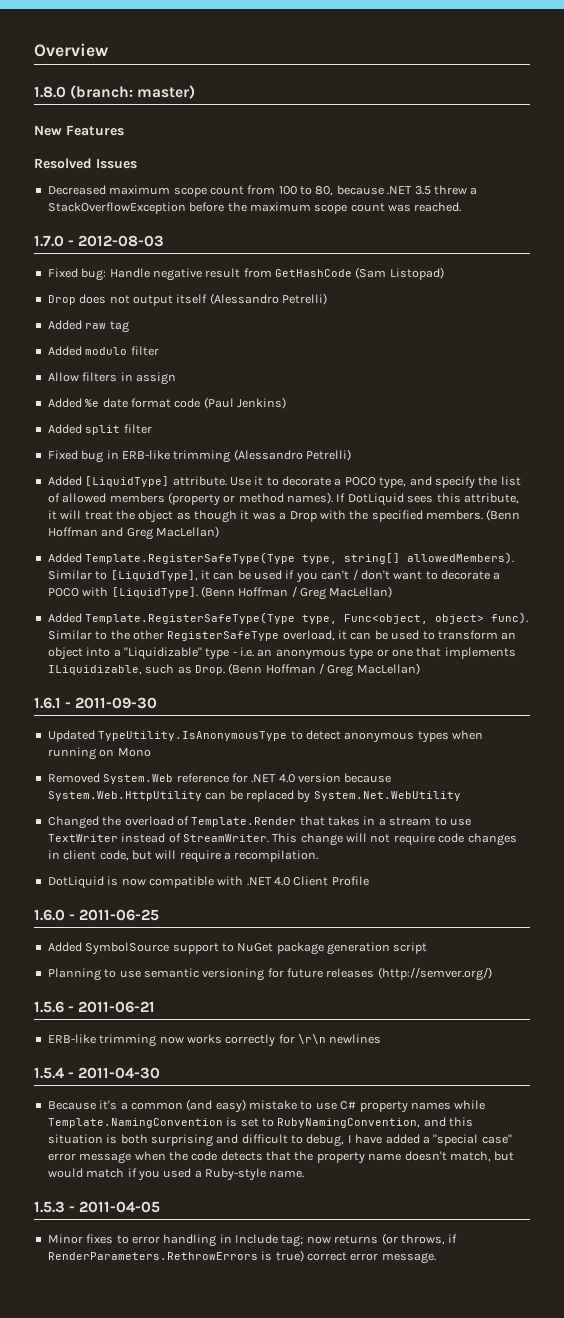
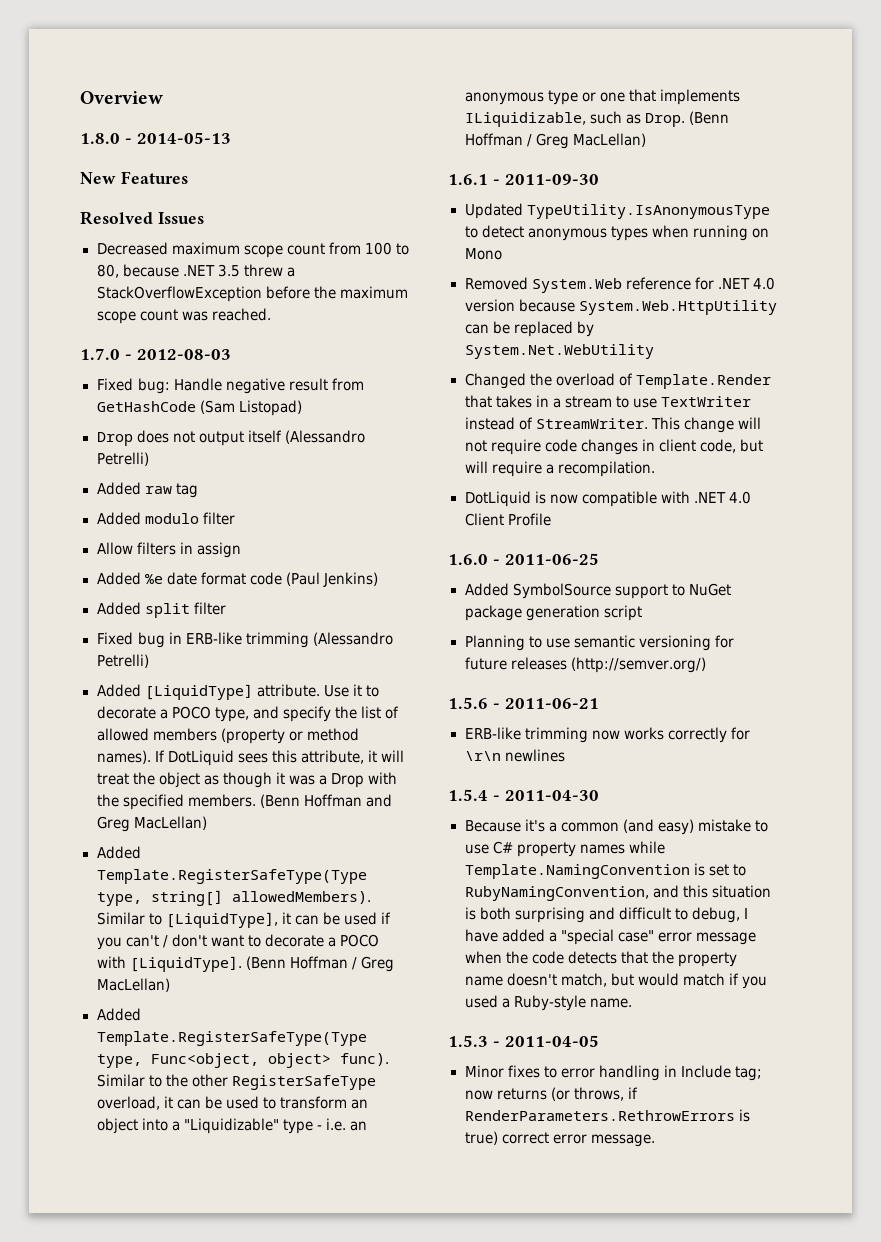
- 1.8.0 (branch: master)
+ 1.8.0 - 2014-05-13

